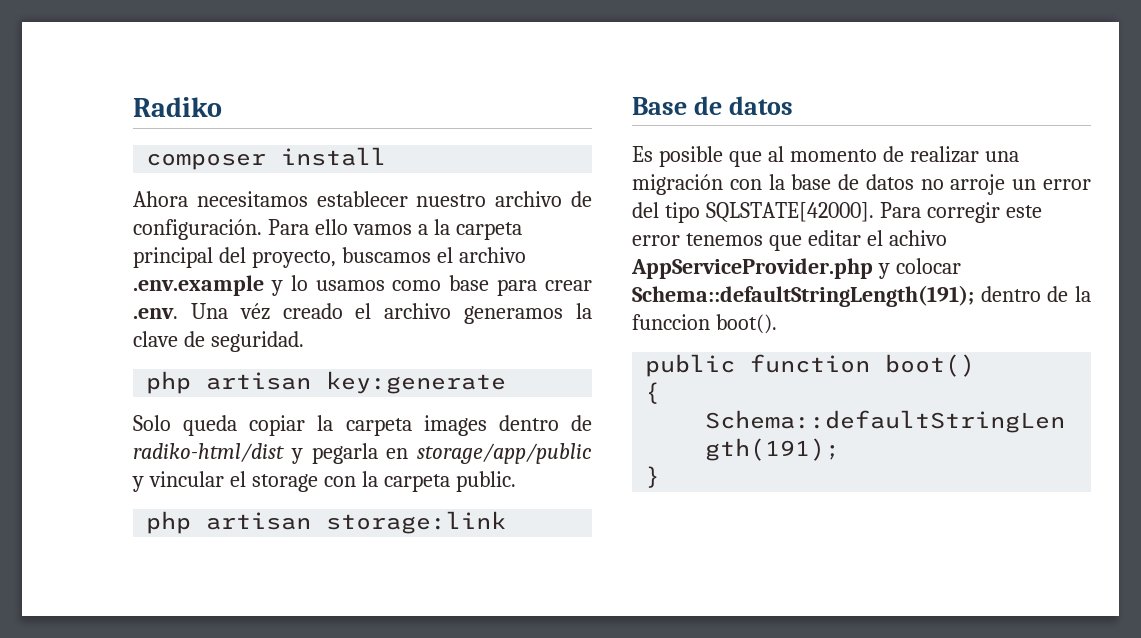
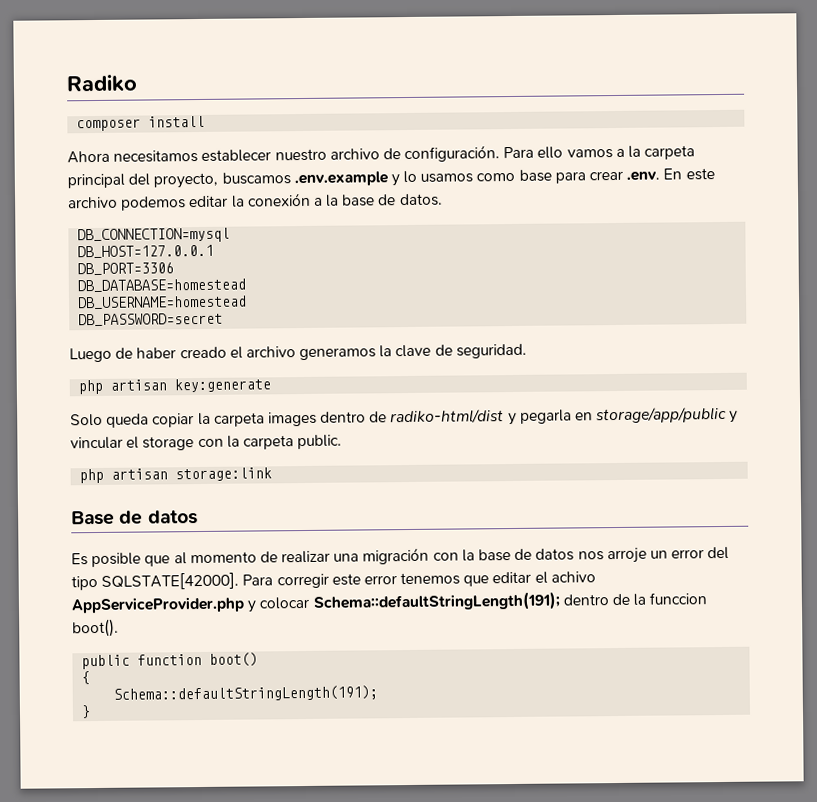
- Para ello vamos a la carpeta principal del proyecto, buscamos el archivo .env.example y lo usamos como base para crear .env. Una véz creado el archivo generamos la clave de seguridad.
+ Para ello vamos a la carpeta principal del proyecto, buscamos .env.example y lo usamos como base para crear .env. En este archivo podemos editar la conexión a la base de datos.
+ DB_CONNECTION=mysql
+ DB_HOST=127.0.0.1
+ DB_PORT=3306
+ DB_DATABASE=homestead
+ DB_USERNAME=homestead
+ DB_PASSWORD=secret
+ Luego de haber creado el archivo generamos la clave de seguridad.
- Es posible que al momento de realizar una migración con la base de datos no arroje un error del tipo SQLSTATE[42000].
+ Es posible que al momento de realizar una migración con la base de datos nos arroje un error del tipo SQLSTATE[42000].

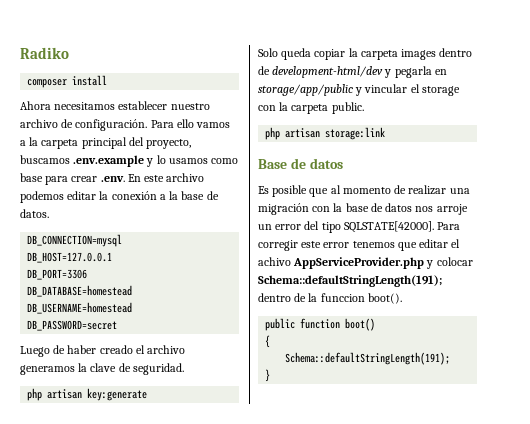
- Solo queda copiar la carpeta images dentro de radiko-html/dist y pegarla en storage/app/public y vincular el storage con la carpeta public.
+ Solo queda copiar la carpeta images dentro de development-html/dev y pegarla en storage/app/public y vincular el storage con la carpeta public.

